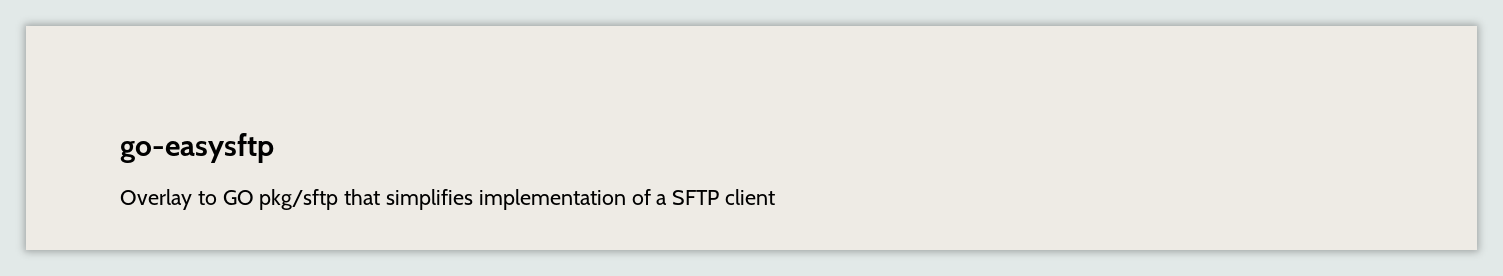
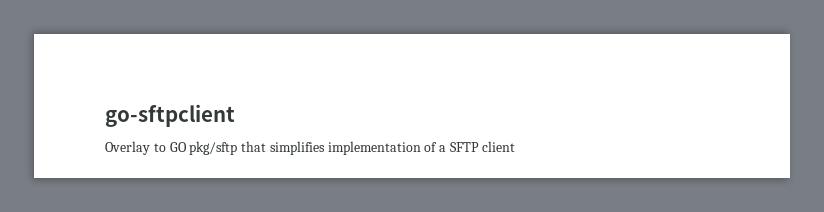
- go-easysftp
+ go-sftpclient

